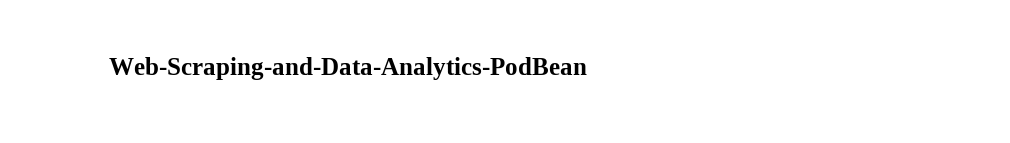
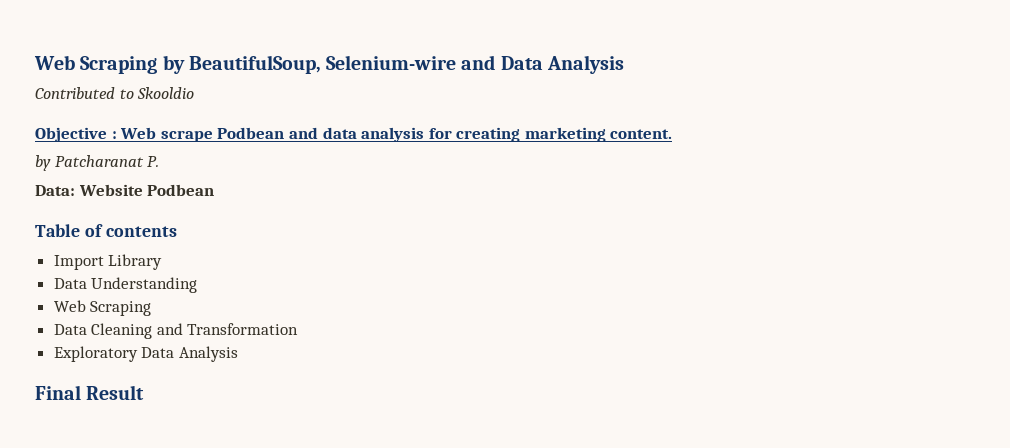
- Web-Scraping-and-Data-Analytics-PodBean
+ Web Scraping by BeautifulSoup, Selenium-wire and Data Analysis
+ Contributed to Skooldio
+ Objective : Web scrape Podbean and data analysis for creating marketing content.
+ by Patcharanat P.
+ Data: Website Podbean
+ Table of contents
+ Import Library
+ Data Understanding
+ Web Scraping
+ Data Cleaning and Transformation
+ Exploratory Data Analysis
+ Final Result

